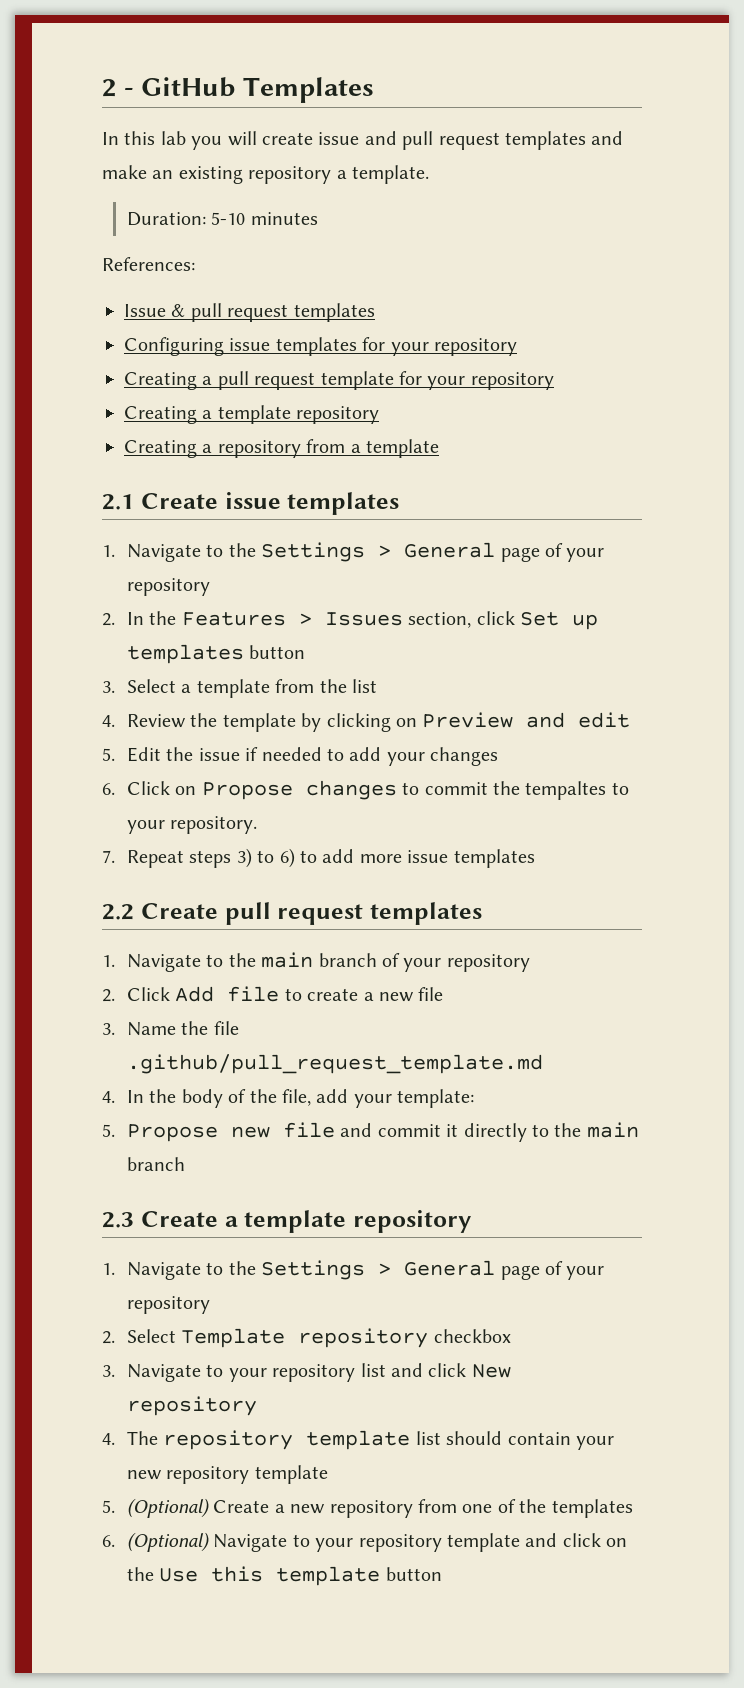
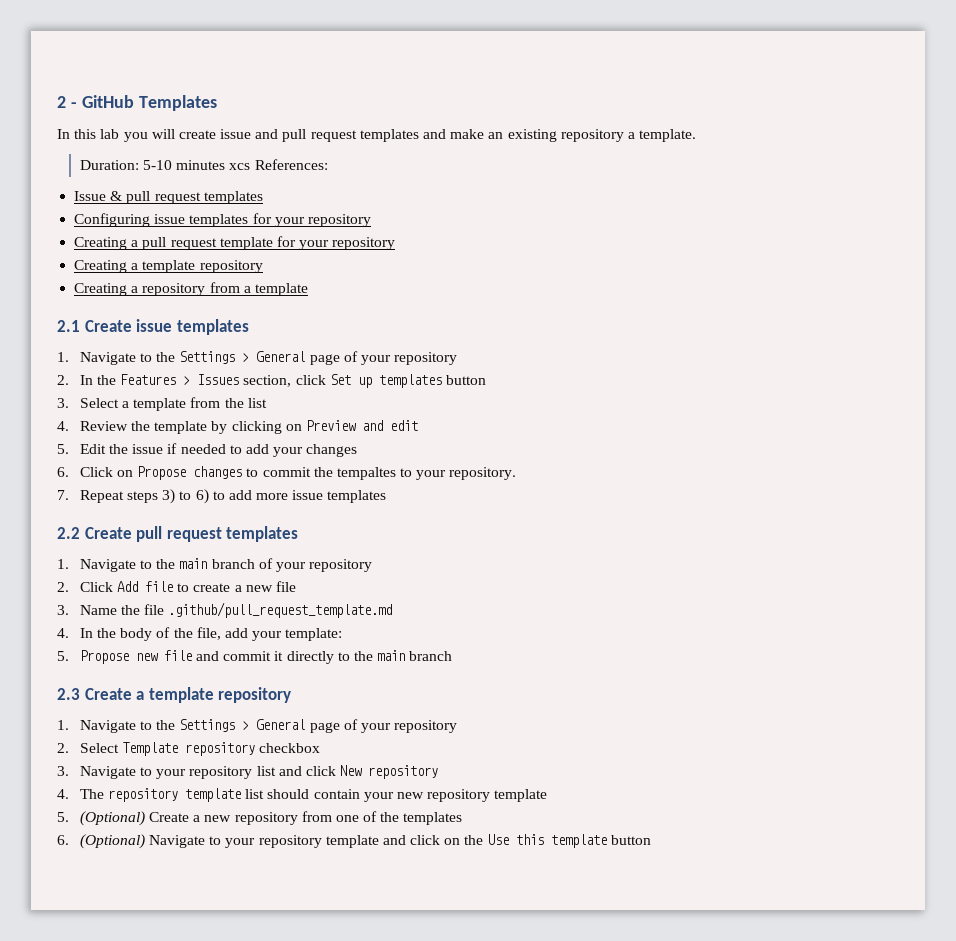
- Duration: 5-10 minutes
- References:
+ Duration: 5-10 minutes xcs References:

